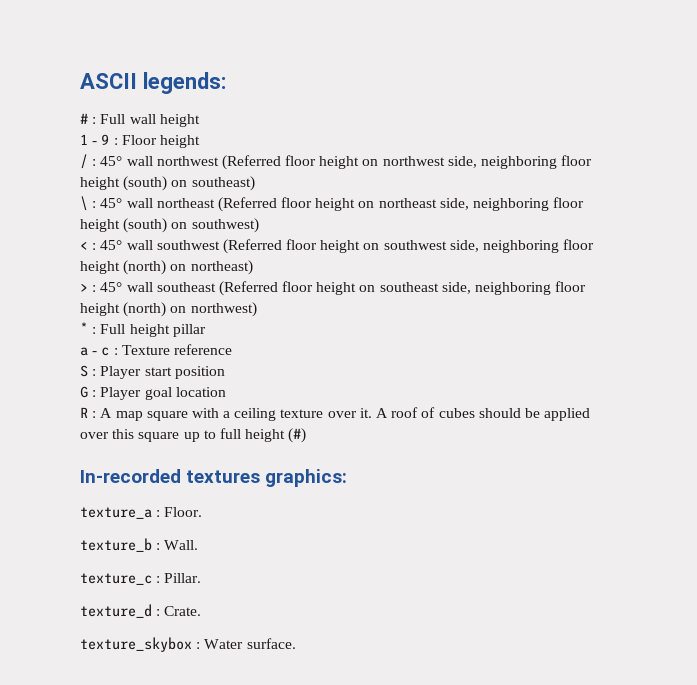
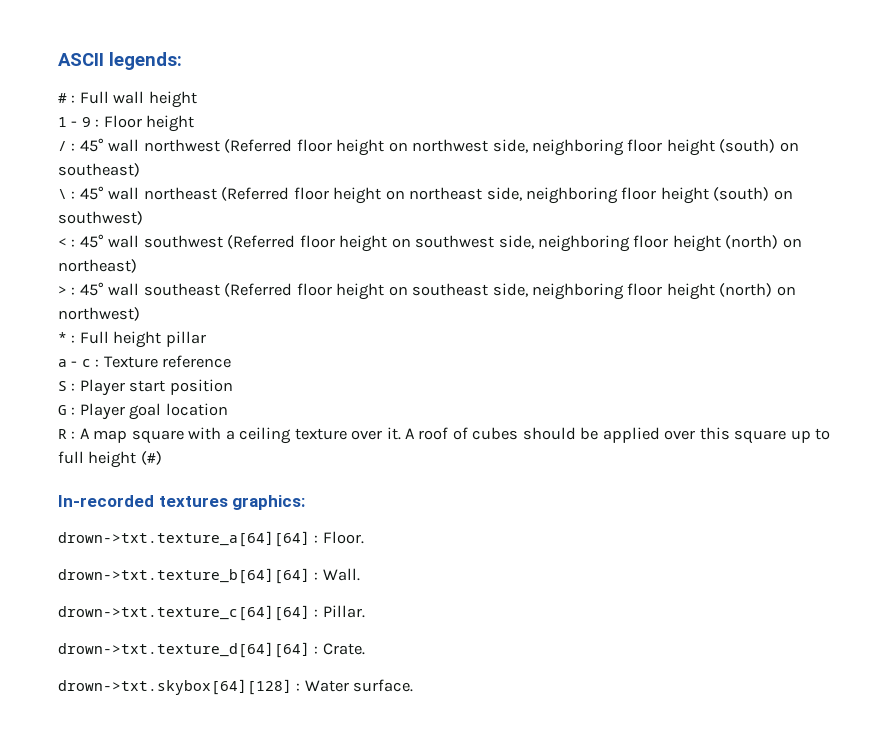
- texture_a : Floor.
+ drown->txt.texture_a[64][64] : Floor.
- texture_b : Wall.
+ drown->txt.texture_b[64][64] : Wall.
- texture_c : Pillar.
+ drown->txt.texture_c[64][64] : Pillar.
- texture_d : Crate.
+ drown->txt.texture_d[64][64] : Crate.
- texture_skybox : Water surface.
+ drown->txt.skybox[64][128] : Water surface.

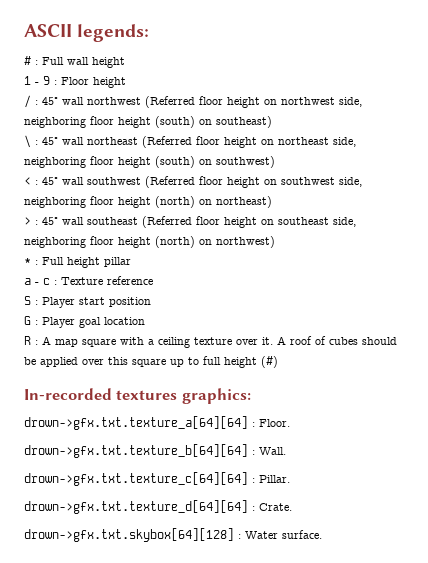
- drown->txt.texture_a[64][64] : Floor.
+ drown->gfx.txt.texture_a[64][64] : Floor.
- drown->txt.texture_b[64][64] : Wall.
+ drown->gfx.txt.texture_b[64][64] : Wall.
- drown->txt.texture_c[64][64] : Pillar.
+ drown->gfx.txt.texture_c[64][64] : Pillar.
- drown->txt.texture_d[64][64] : Crate.
+ drown->gfx.txt.texture_d[64][64] : Crate.
- drown->txt.skybox[64][128] : Water surface.
+ drown->gfx.txt.skybox[64][128] : Water surface.

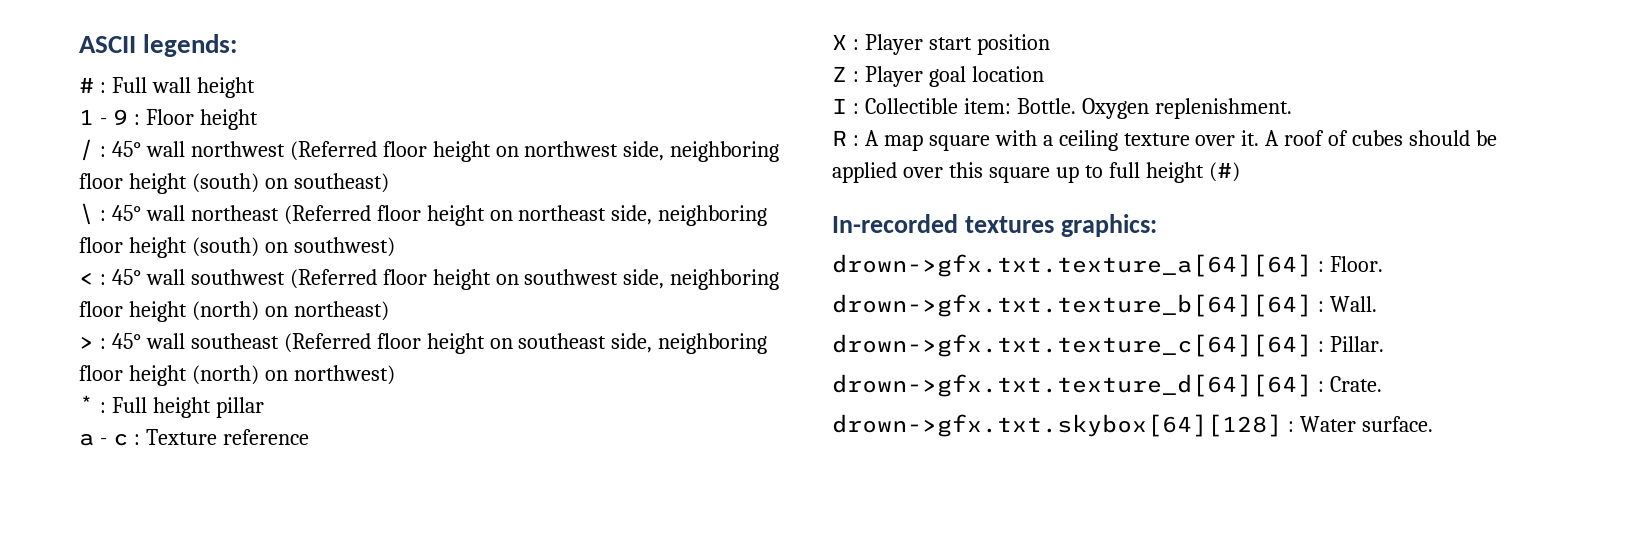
- S : Player start position
+ X : Player start position
- G : Player goal location
+ Z : Player goal location
+ I : Collectible item: Bottle. Oxygen replenishment.

